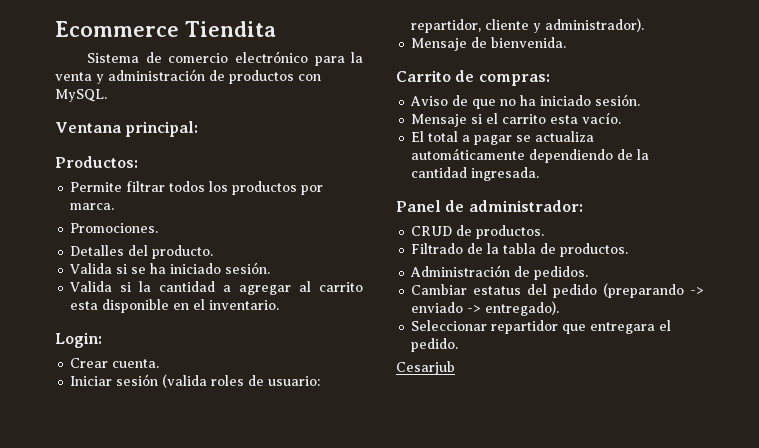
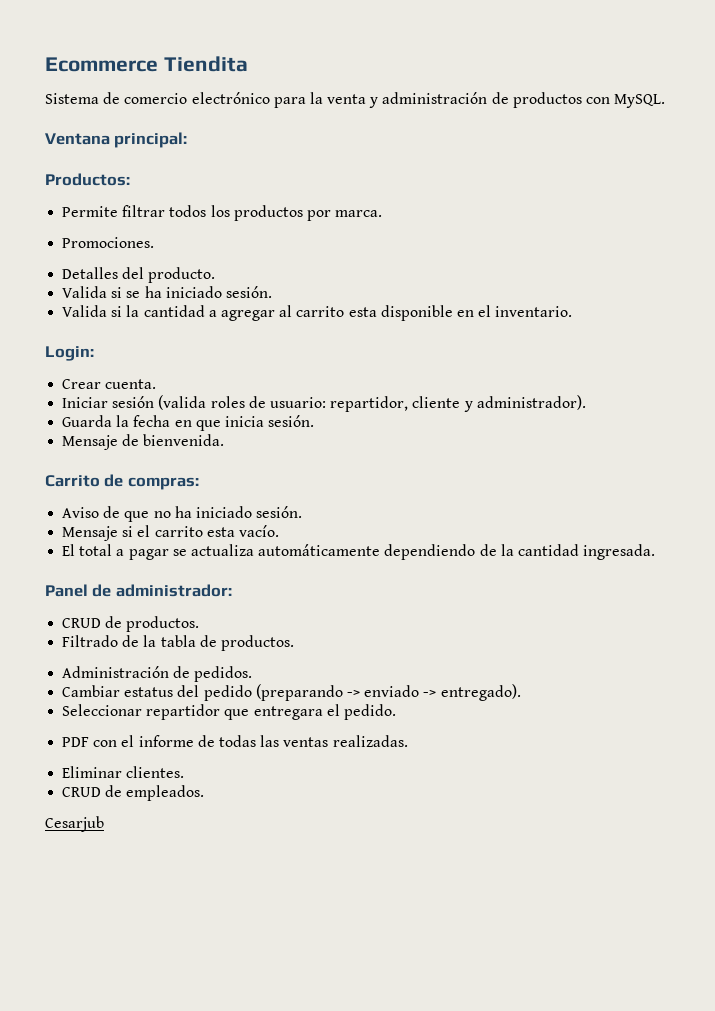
+ Guarda la fecha en que inicia sesión.
+ PDF con el informe de todas las ventas realizadas.
+ Eliminar clientes.
+ CRUD de empleados.

